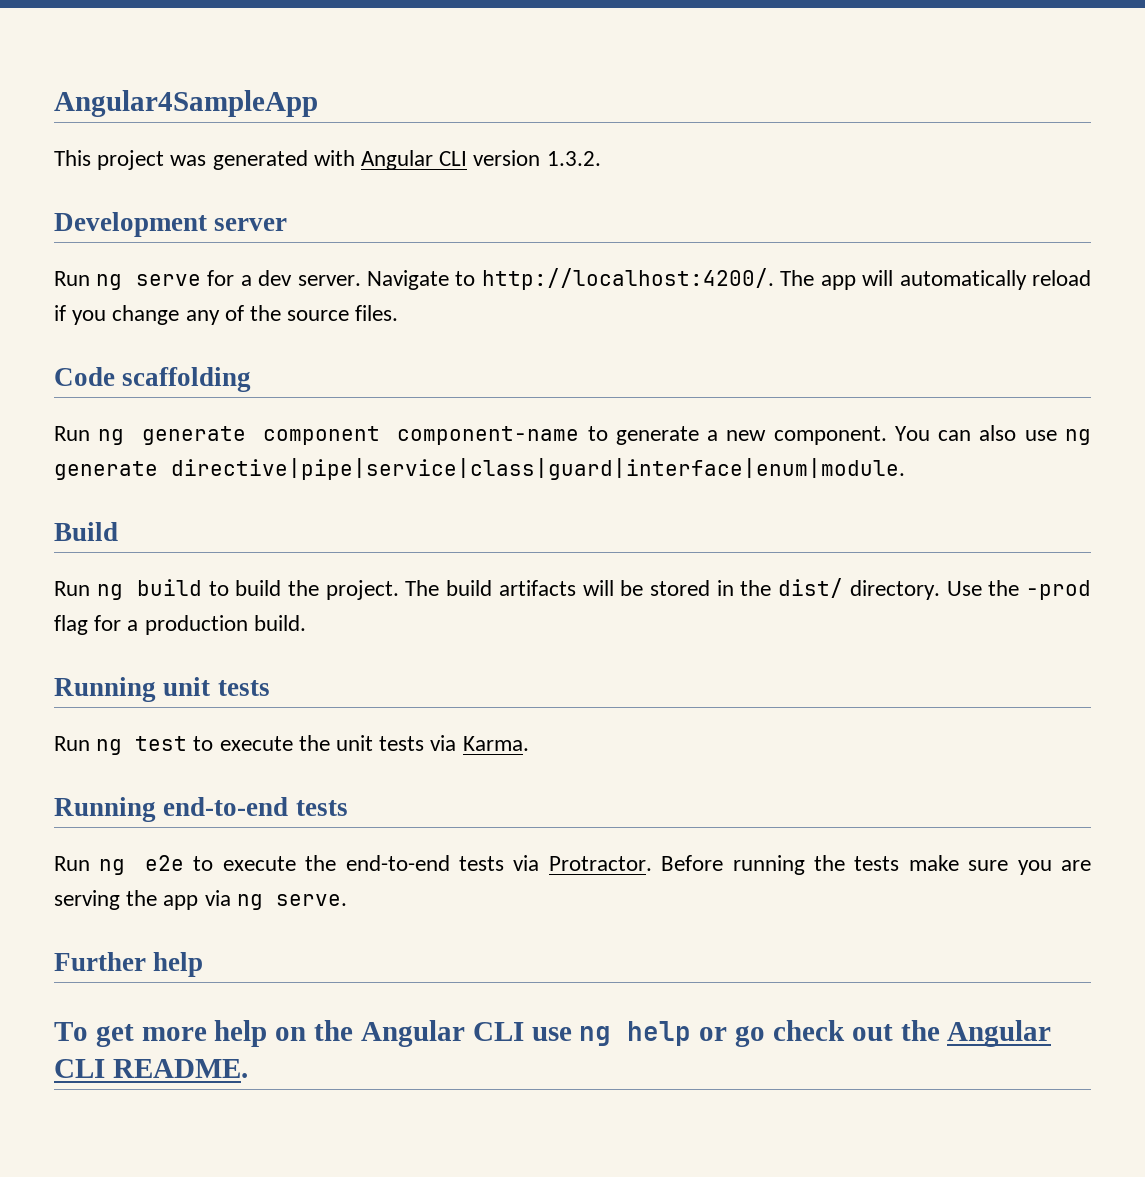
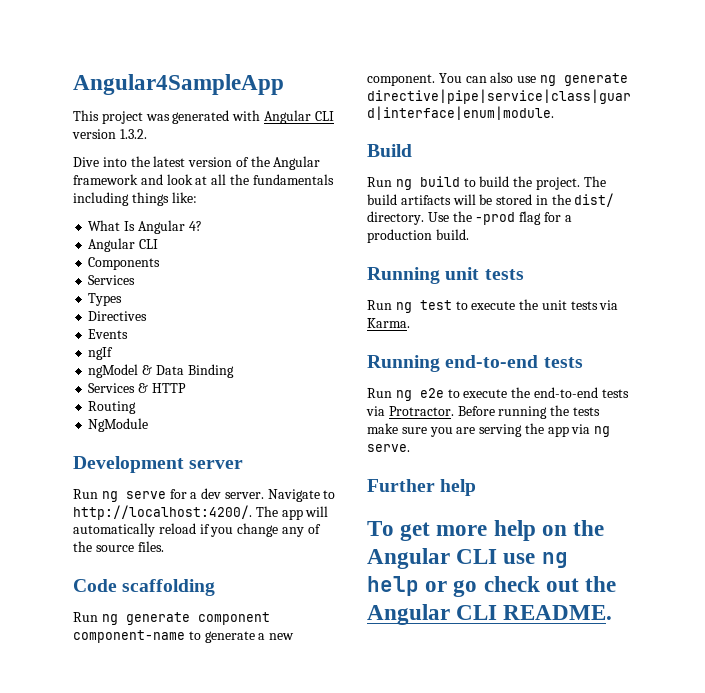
+ Dive into the latest version of the Angular framework and look at all the fundamentals including things like:
+ What Is Angular 4?
+ Angular CLI
+ Components
+ Services
+ Types
+ Directives
+ Events
+ ngIf
+ ngModel & Data Binding
+ Services & HTTP
+ Routing
+ NgModule

